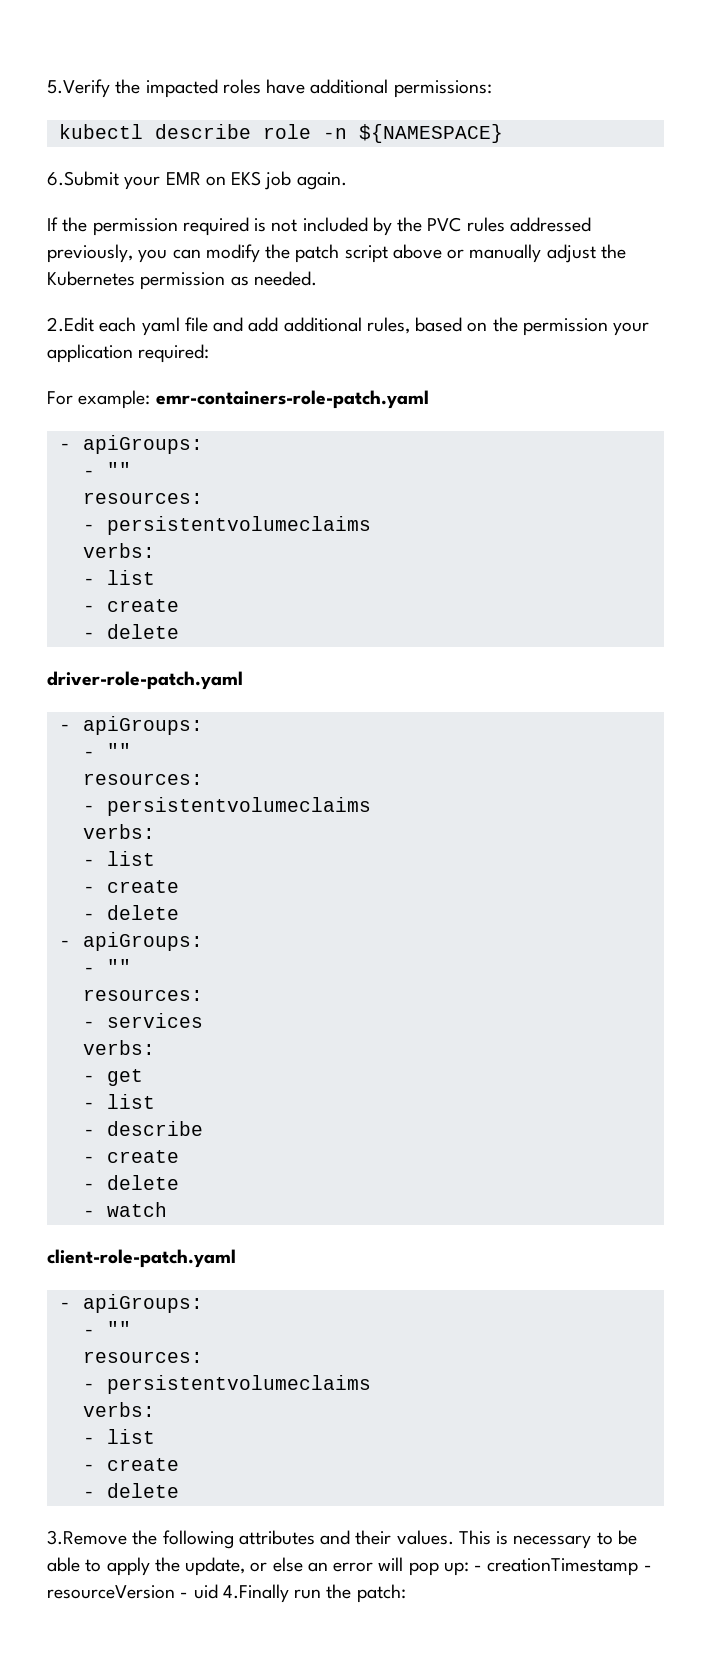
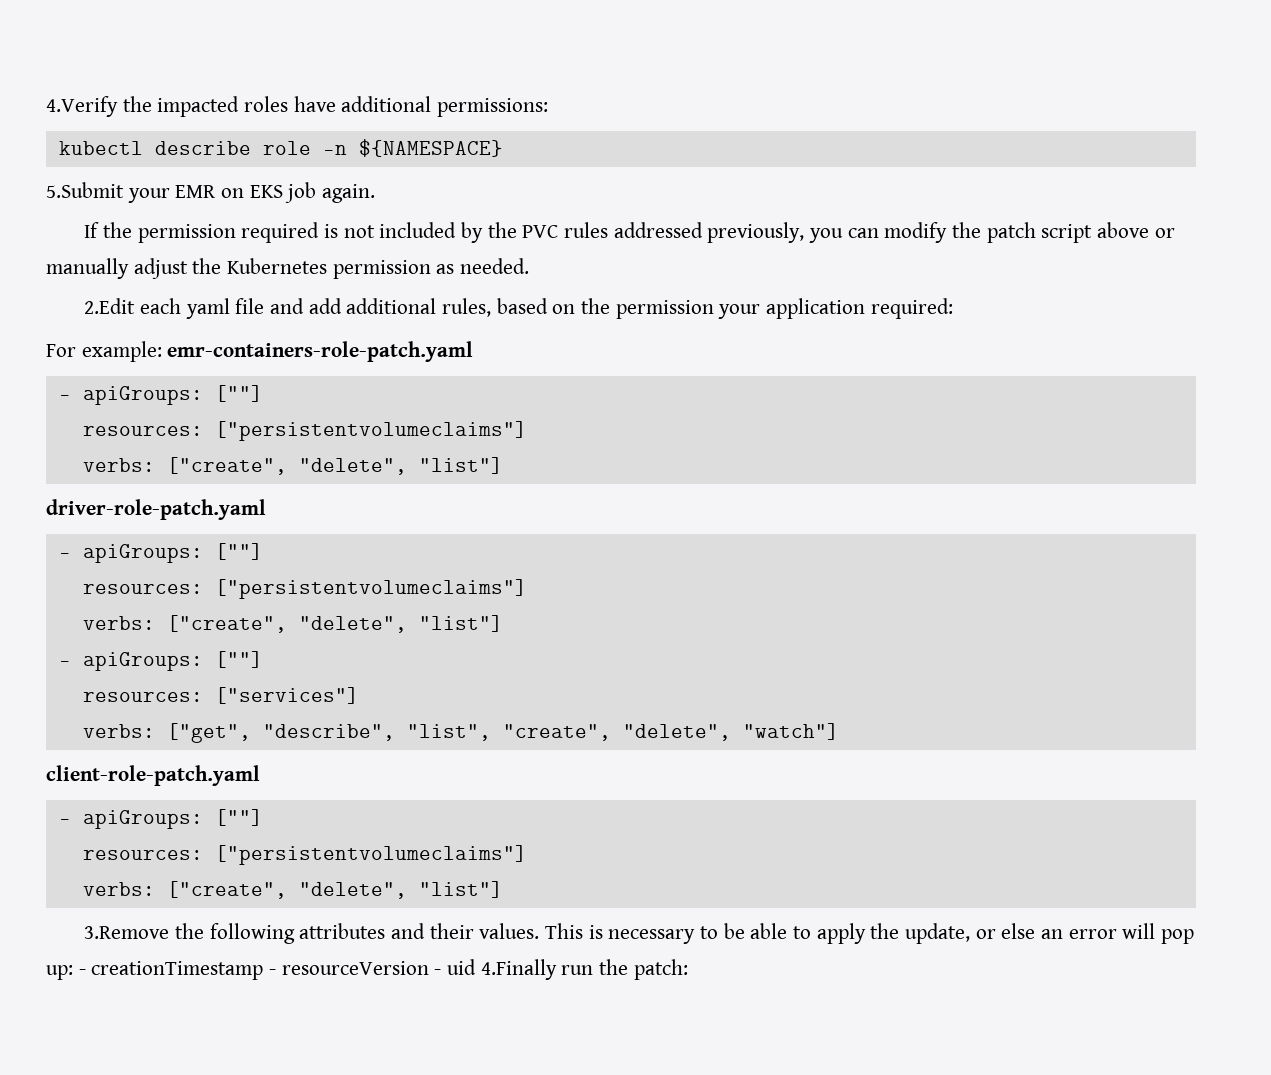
- 5.Verify the impacted roles have additional permissions:
+ 4.Verify the impacted roles have additional permissions:
- 6.Submit your EMR on EKS job again.
+ 5.Submit your EMR on EKS job again.
  For example: emr-containers-role-patch.yaml
- - apiGroups:
- - ""
- resources:
- - persistentvolumeclaims
- verbs:
- - list
- - create
- - delete
+ - apiGroups: [""]
+ resources: ["persistentvolumeclaims"]
+ verbs: ["create", "delete", "list"]
  driver-role-patch.yaml
- - apiGroups:
- - ""
- resources:
- - persistentvolumeclaims
- verbs:
- - list
- - create
- - delete
- - apiGroups:
- - ""
- resources:
- - services
- verbs:
- - get
- - list
- - describe
- - create
- - delete
- - watch
+ - apiGroups: [""]
+ resources: ["persistentvolumeclaims"]
+ verbs: ["create", "delete", "list"]
+ - apiGroups: [""]
+ resources: ["services"]
+ verbs: ["get", "describe", "list", "create", "delete", "watch"]
  client-role-patch.yaml
- - apiGroups:
- - ""
- resources:
- - persistentvolumeclaims
- verbs:
- - list
- - create
- - delete
+ - apiGroups: [""]
+ resources: ["persistentvolumeclaims"]
+ verbs: ["create", "delete", "list"]

